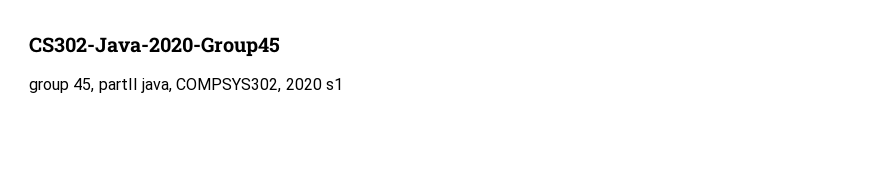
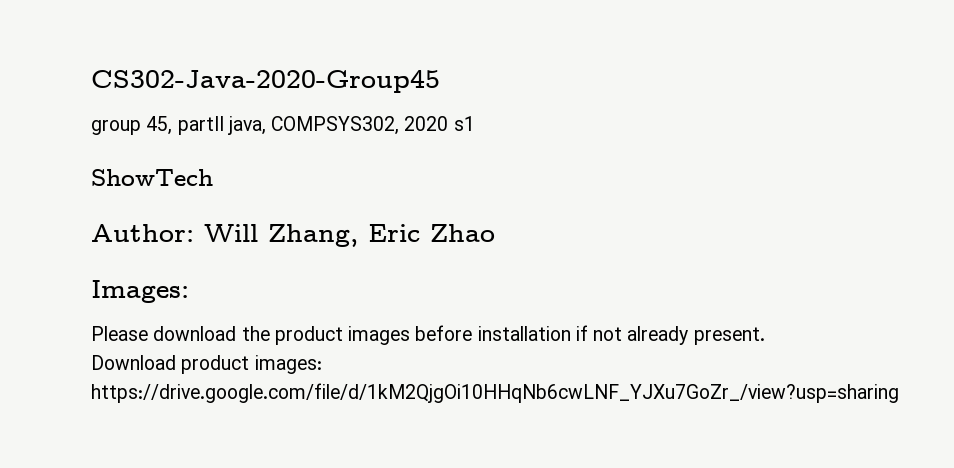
+ ShowTech
+ Author: Will Zhang, Eric Zhao
+ Images:
+ Please download the product images before installation if not already present.
+ Download product images: https://drive.google.com/file/d/1kM2QjgOi10HHqNb6cwLNF_YJXu7GoZr_/view?usp=sharing

